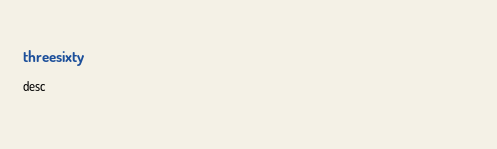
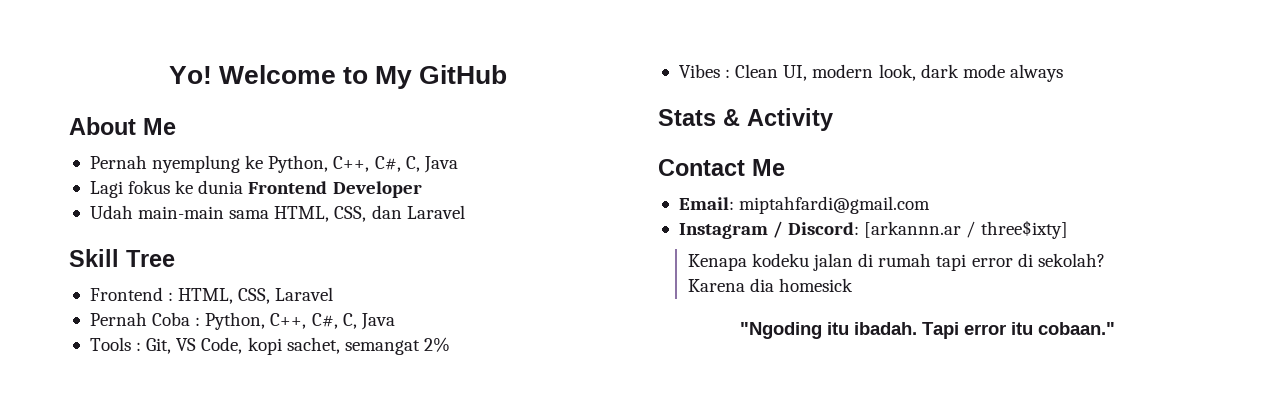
- threesixty
- desc
+ Yo! Welcome to My GitHub
+ About Me
+ Pernah nyemplung ke Python, C++, C#, C, Java
+ Lagi fokus ke dunia Frontend Developer
+ Udah main-main sama HTML, CSS, dan Laravel
+ Skill Tree
+ Frontend : HTML, CSS, Laravel
+ Pernah Coba : Python, C++, C#, C, Java
+ Tools : Git, VS Code, kopi sachet, semangat 2%
+ Vibes : Clean UI, modern look, dark mode always
+ Stats & Activity
+ Contact Me
+ Email: miptahfardi@gmail.com
+ Instagram / Discord: [arkannn.ar / three$ixty]
+ Kenapa kodeku jalan di rumah tapi error di sekolah?
+ Karena dia homesick
+ "Ngoding itu ibadah. Tapi error itu cobaan."

